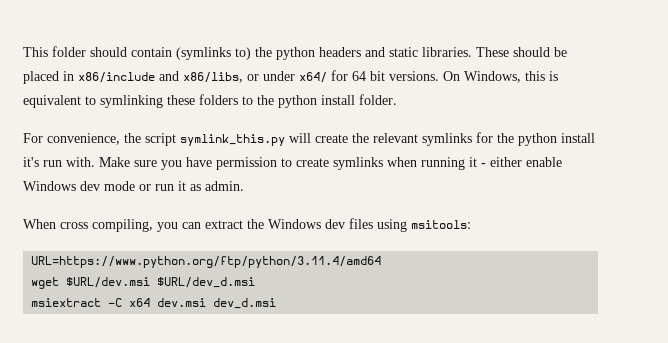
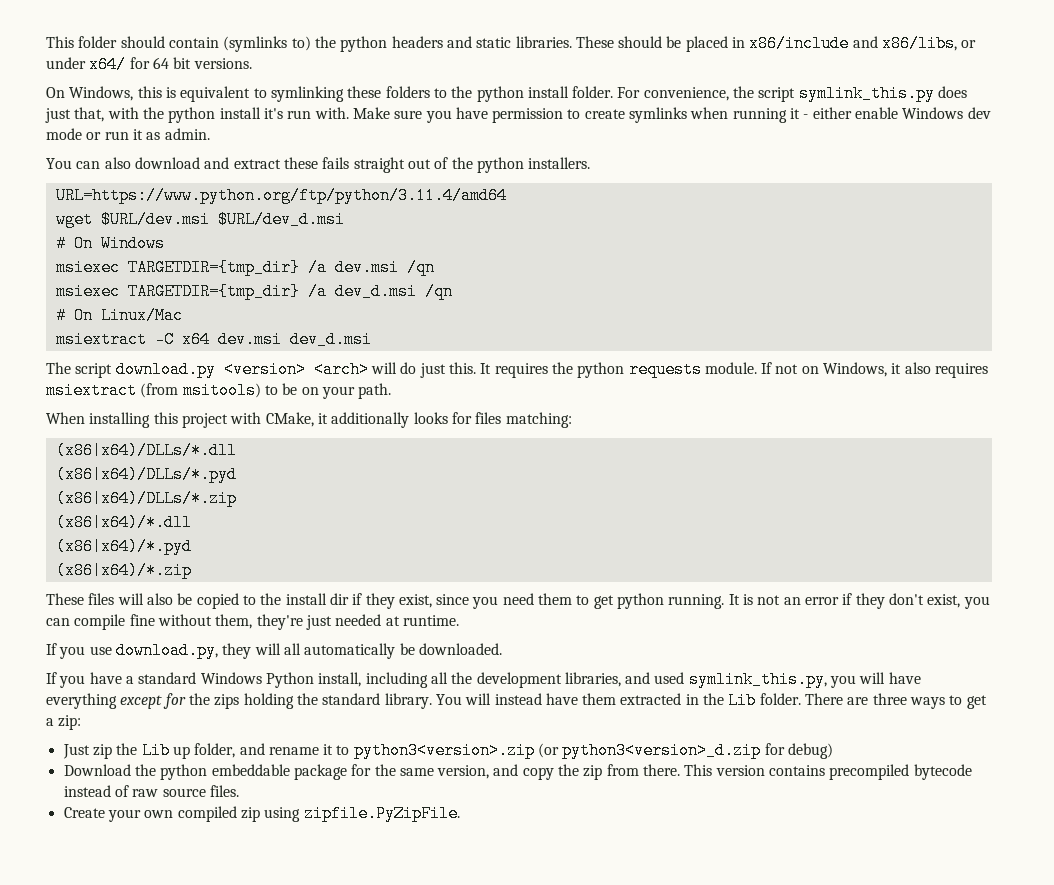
- These should be placed in x86/include and x86/libs, or under x64/ for 64 bit versions. On Windows, this is equivalent to symlinking these folders to the python install folder.
- For convenience, the script symlink_this.py will create the relevant symlinks for the python install it's run with.
+ These should be placed in x86/include and x86/libs, or under x64/ for 64 bit versions.
+ On Windows, this is equivalent to symlinking these folders to the python install folder. For convenience, the script symlink_this.py does just that, with the python install it's run with.
- When cross compiling, you can extract the Windows dev files using msitools:
+ You can also download and extract these fails straight out of the python installers.
  URL=https://www.python.org/ftp/python/3.11.4/amd64
  wget $URL/dev.msi $URL/dev_d.msi
+ # On Windows
+ msiexec TARGETDIR={tmp_dir} /a dev.msi /qn
+ msiexec TARGETDIR={tmp_dir} /a dev_d.msi /qn
+ # On Linux/Mac
+ The script download.py <version> <arch> will do just this. It requires the python requests module. If not on Windows, it also requires msiextract (from msitools) to be on your path.
+ When installing this project with CMake, it additionally looks for files matching:
+ (x86|x64)/DLLs/*.dll
+ (x86|x64)/DLLs/*.pyd
+ (x86|x64)/DLLs/*.zip
+ (x86|x64)/*.dll
+ (x86|x64)/*.pyd
+ (x86|x64)/*.zip
+ These files will also be copied to the install dir if they exist, since you need them to get python running. It is not an error if they don't exist, you can compile fine without them, they're just needed at runtime.
+ If you use download.py, they will all automatically be downloaded.
+ If you have a standard Windows Python install, including all the development libraries, and used symlink_this.py, you will have everything except for the zips holding the standard library. You will instead have them extracted in the Lib folder. There are three ways to get a zip:
+ Just zip the Lib up folder, and rename it to python3<version>.zip (or python3<version>_d.zip for debug)
+ Download the python embeddable package for the same version, and copy the zip from there. This version contains precompiled bytecode instead of raw source files.
+ Create your own compiled zip using zipfile.PyZipFile.

